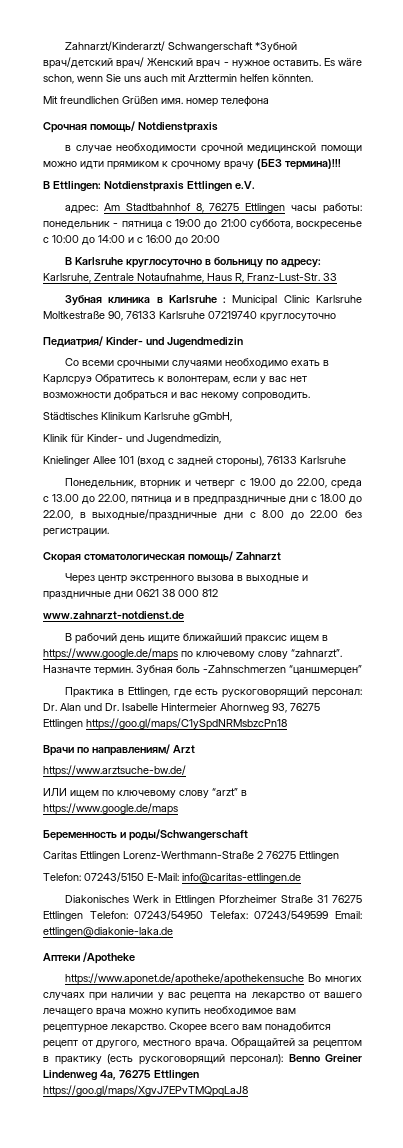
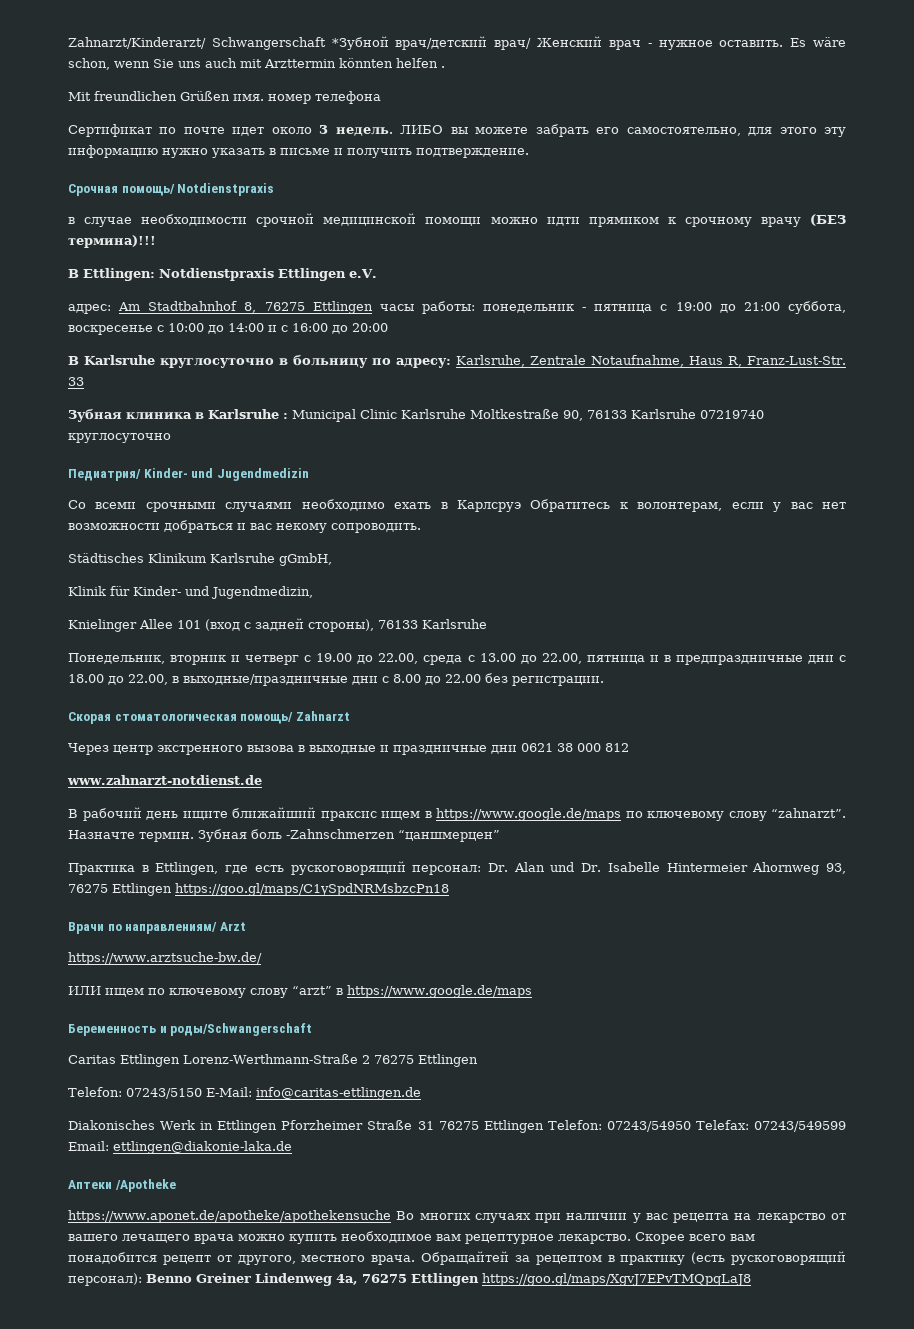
- Es wäre schon, wenn Sie uns auch mit Arzttermin helfen könnten.
+ Es wäre schon, wenn Sie uns auch mit Arzttermin könnten helfen .
+ Сертификат по почте идет около 3 недель. ЛИБО вы можете забрать его самостоятельно, для этого эту информацию нужно указать в письме и получить подтверждение.

